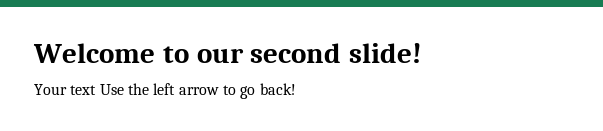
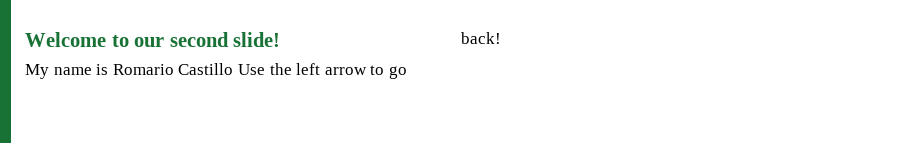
- Your text Use the left arrow to go back!
+ My name is Romario Castillo Use the left arrow to go back!

